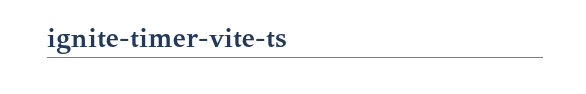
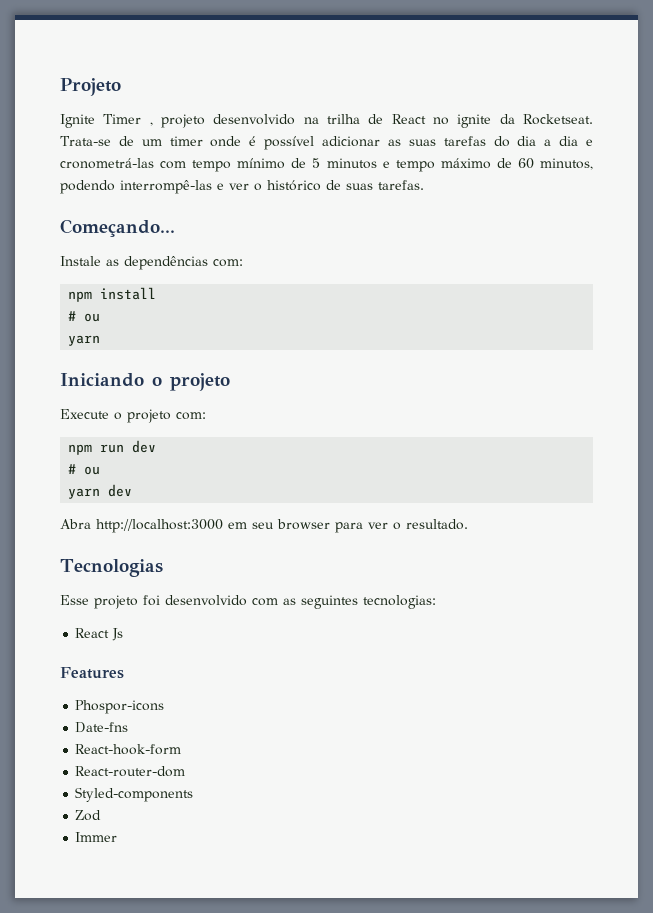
- ignite-timer-vite-ts
+ Projeto
+ Ignite Timer , projeto desenvolvido na trilha de React no ignite da Rocketseat. Trata-se de um timer onde é possível adicionar as suas tarefas do dia a dia e cronometrá-las com tempo mínimo de 5 minutos e tempo máximo de 60 minutos, podendo interrompê-las e ver o histórico de suas tarefas.
+ Começando...
+ Instale as dependências com:
+ npm install
+ # ou
+ yarn
+ Iniciando o projeto
+ Execute o projeto com:
+ npm run dev
+ # ou
+ yarn dev
+ Abra http://localhost:3000 em seu browser para ver o resultado.
+ Tecnologias
+ Esse projeto foi desenvolvido com as seguintes tecnologias:
+ React Js
+ Features
+ Phospor-icons
+ Date-fns
+ React-hook-form
+ React-router-dom
+ Styled-components
+ Zod
+ Immer

